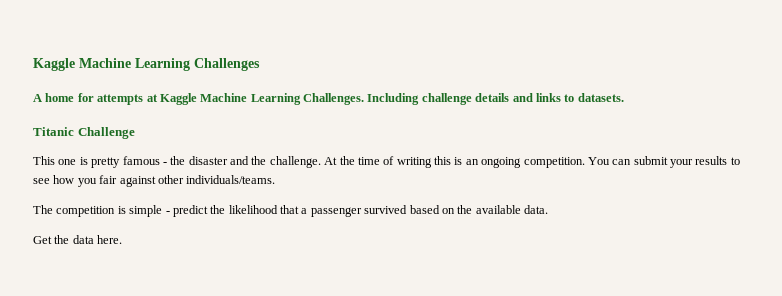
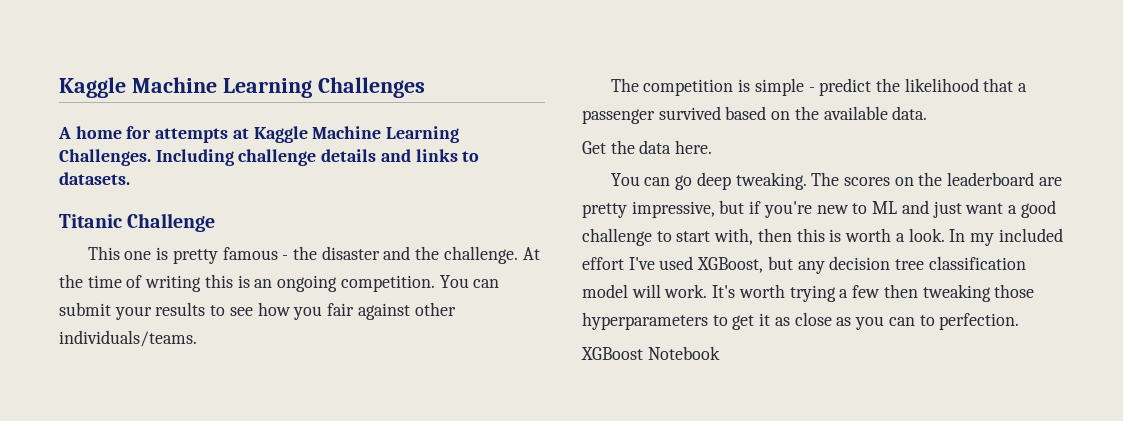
+ You can go deep tweaking. The scores on the leaderboard are pretty impressive, but if you're new to ML and just want a good challenge to start with, then this is worth a look. In my included effort I've used XGBoost, but any decision tree classification model will work. It's worth trying a few then tweaking those hyperparameters to get it as close as you can to perfection.
+ XGBoost Notebook

